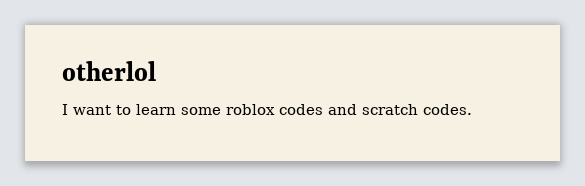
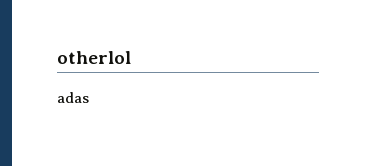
- I want to learn some roblox codes and scratch codes.
+ adas

